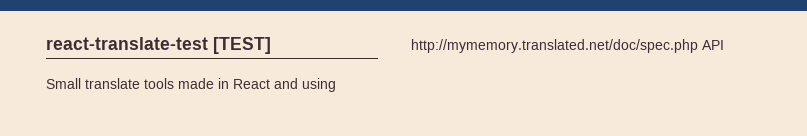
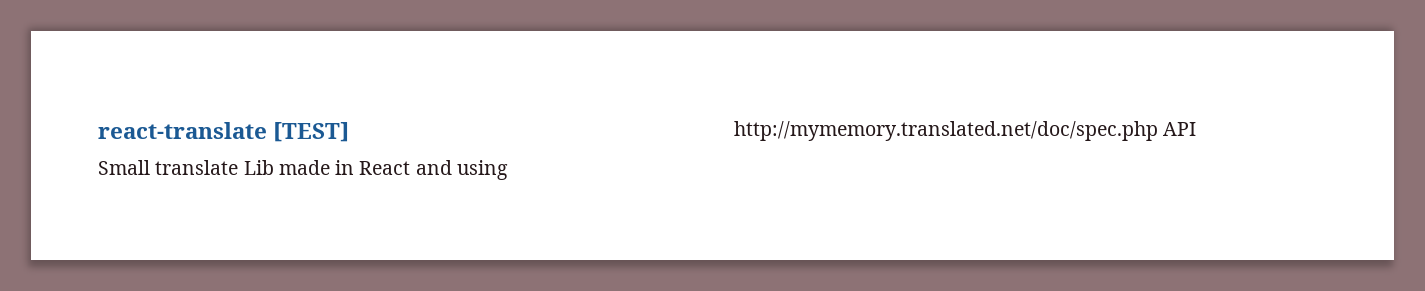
- react-translate-test [TEST]
+ react-translate [TEST]
- Small translate tools made in React and using http://mymemory.translated.net/doc/spec.php API
+ Small translate Lib made in React and using http://mymemory.translated.net/doc/spec.php API

